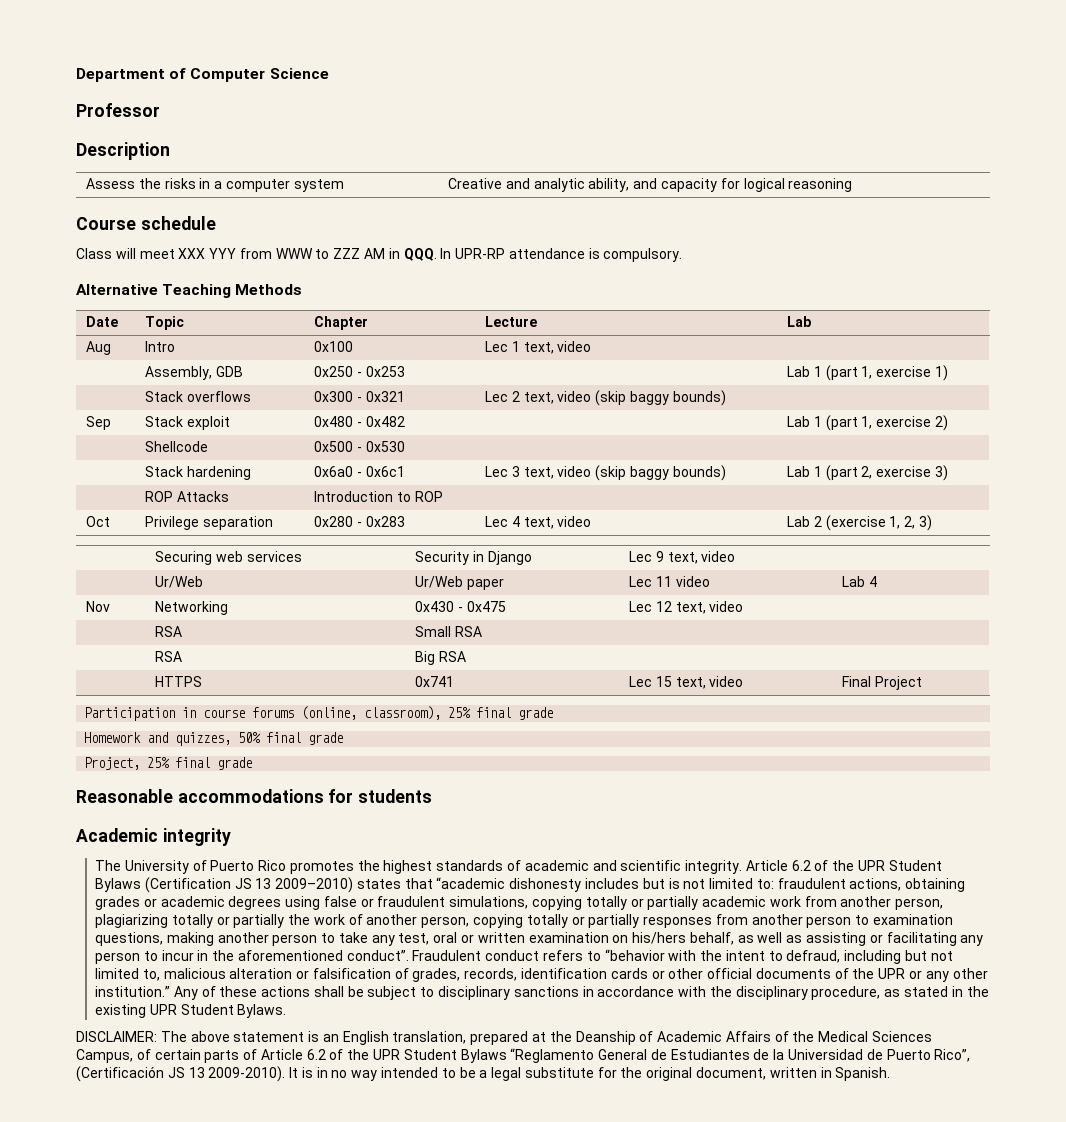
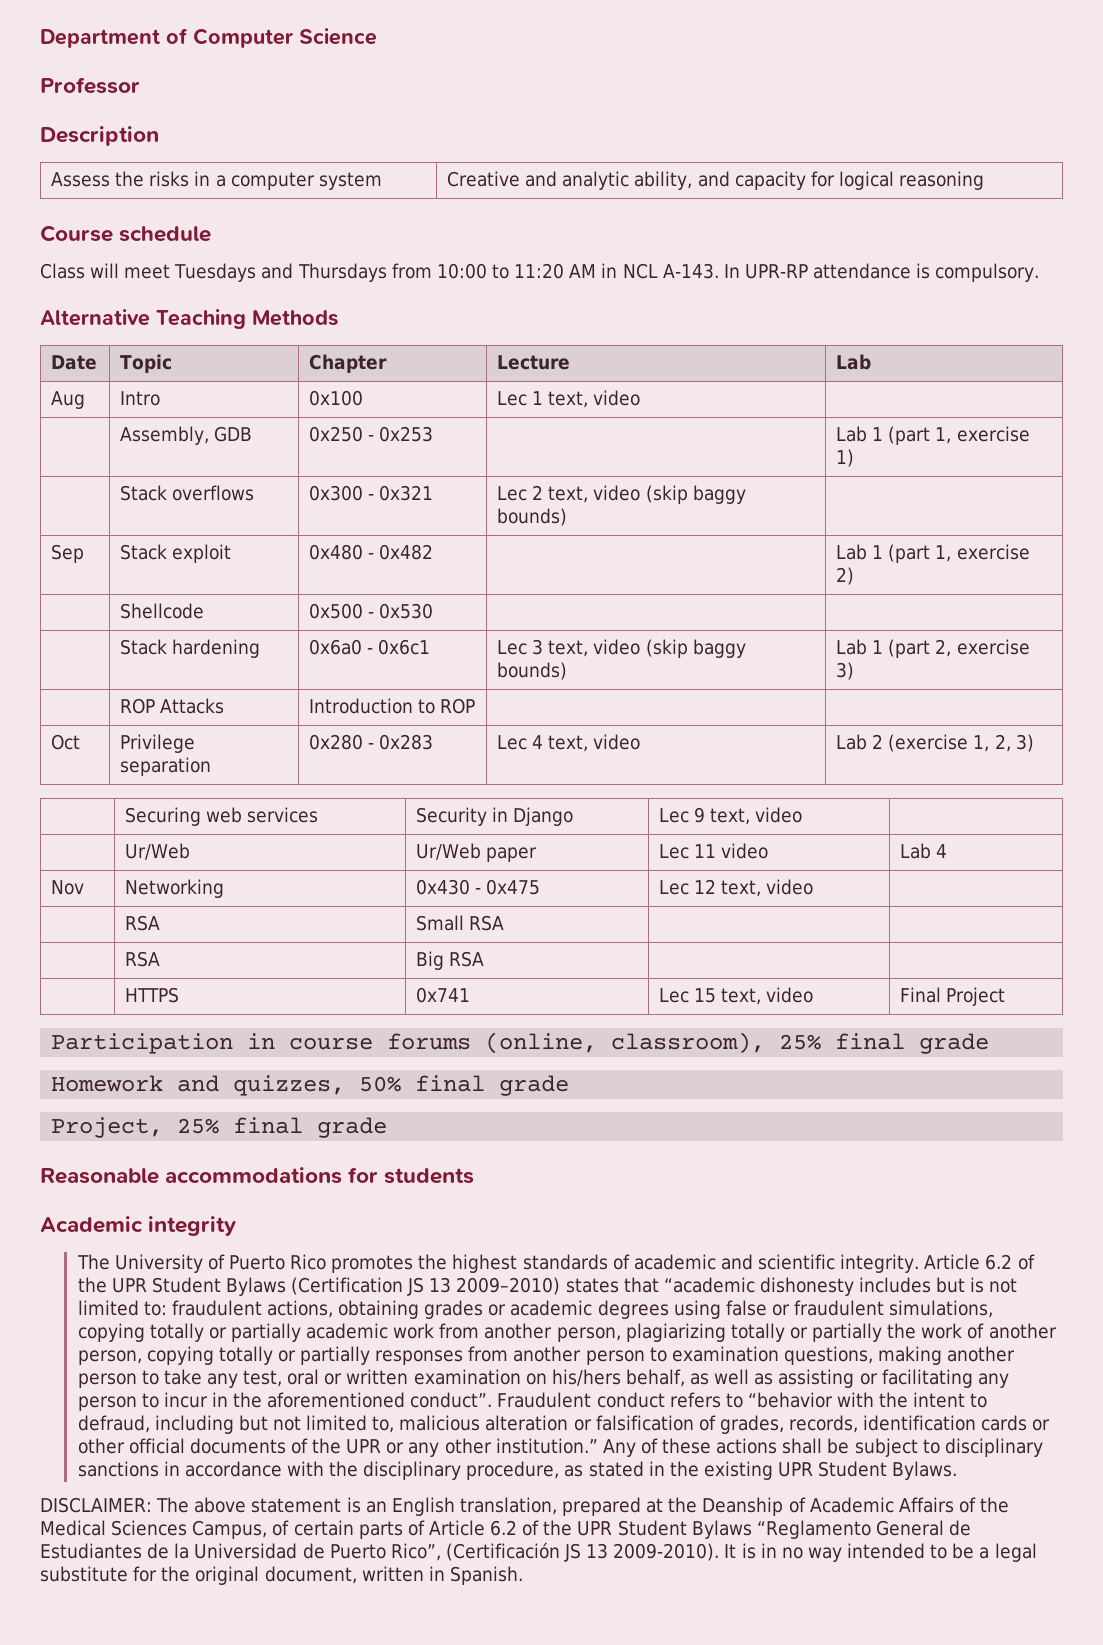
- Class will meet XXX YYY from WWW to ZZZ AM in QQQ. In UPR-RP attendance is compulsory.
+ Class will meet Tuesdays and Thursdays from 10:00 to 11:20 AM in NCL A-143. In UPR-RP attendance is compulsory.

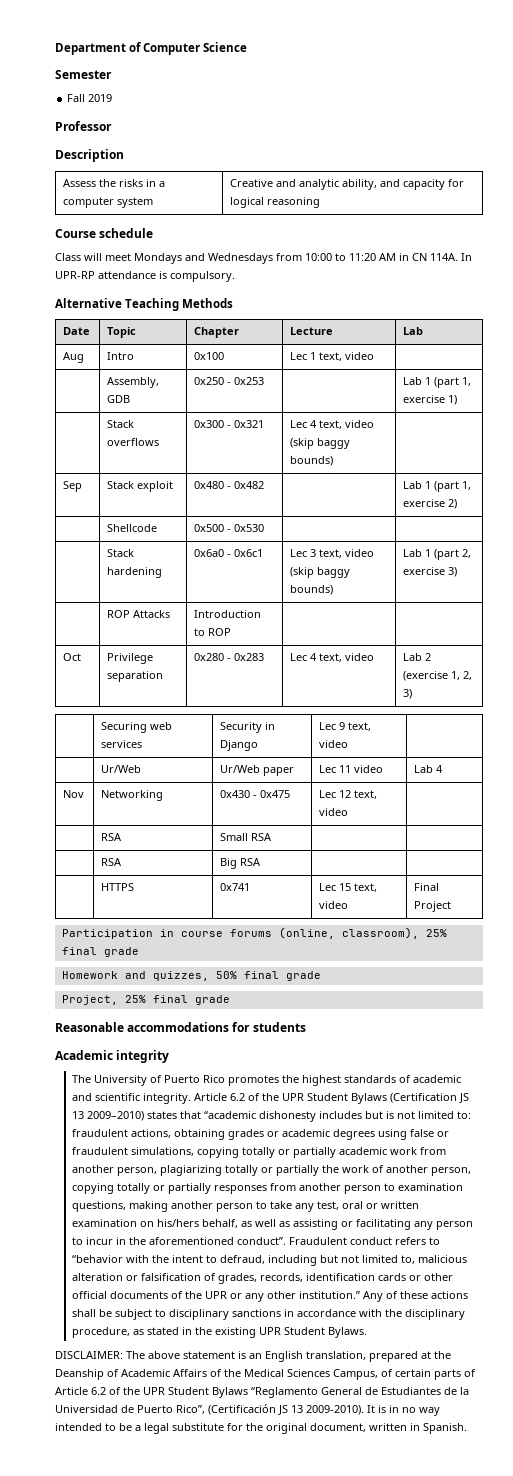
+ Semester
+ Fall 2019
- Class will meet Tuesdays and Thursdays from 10:00 to 11:20 AM in NCL A-143.
+ Class will meet Mondays and Wednesdays from 10:00 to 11:20 AM in CN 114A.
- | Stack overflows | 0x300 - 0x321 | Lec 2 text, video (skip baggy bounds) |
+ | Stack overflows | 0x300 - 0x321 | Lec 4 text, video (skip baggy bounds) |

